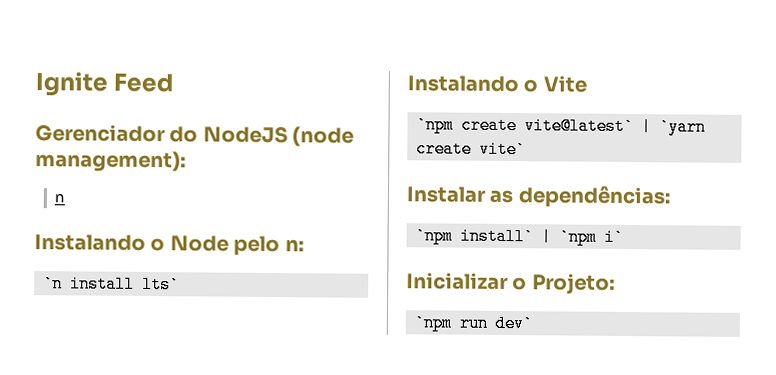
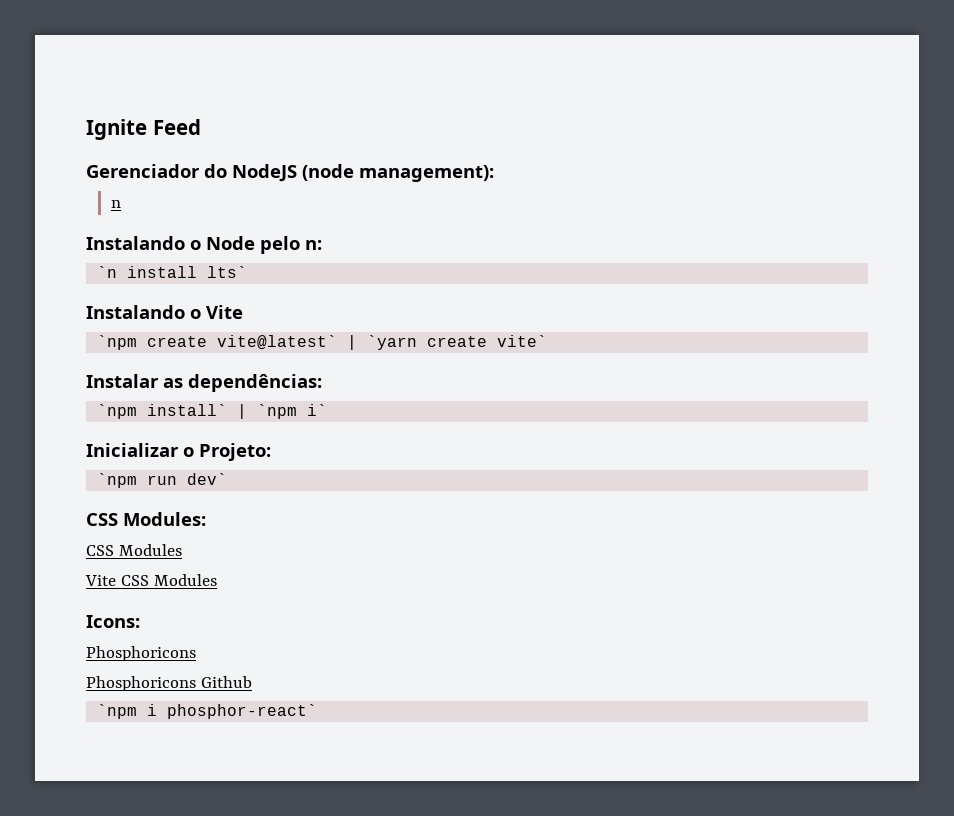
+ CSS Modules:
+ CSS Modules
+ Vite CSS Modules
+ Icons:
+ Phosphoricons
+ Phosphoricons Github
+ `npm i phosphor-react`

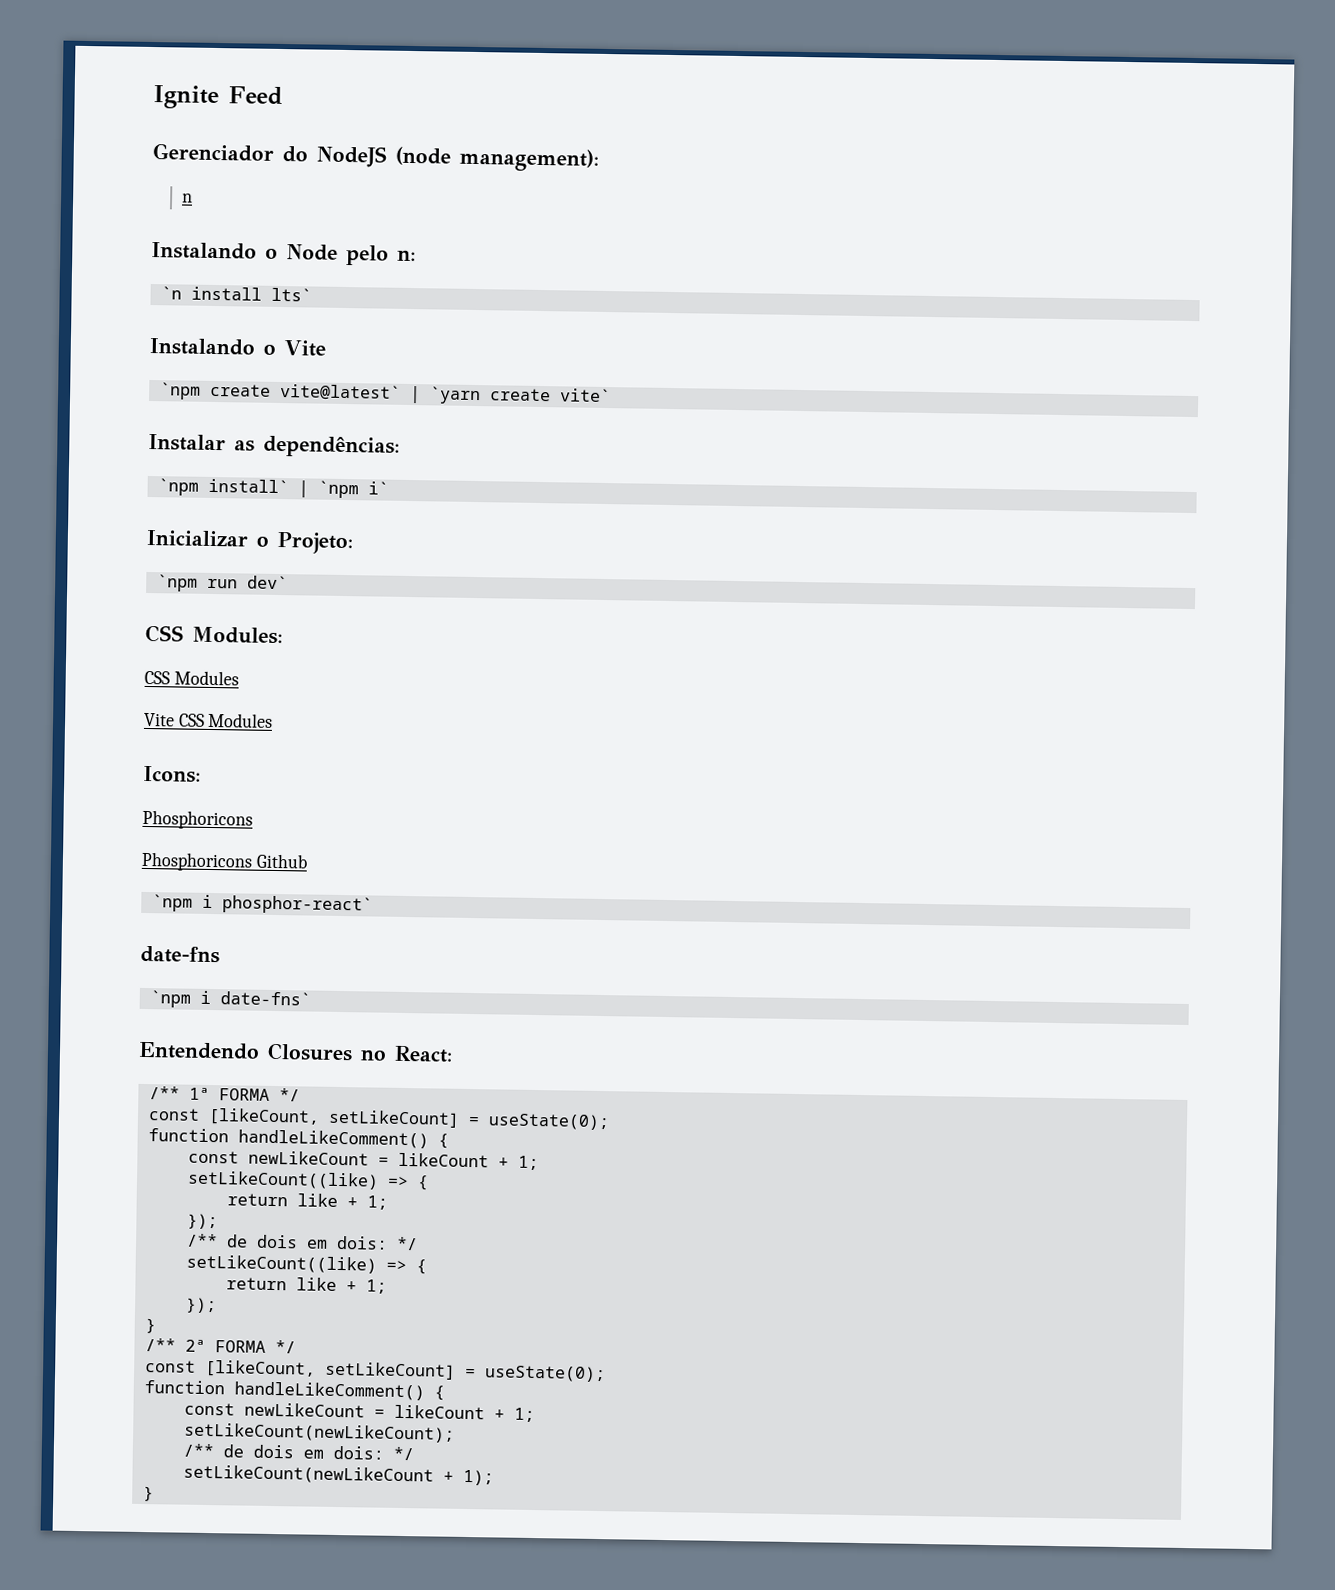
+ date-fns
+ `npm i date-fns`
+ Entendendo Closures no React:
+ /** 1ª FORMA */
+ const [likeCount, setLikeCount] = useState(0);
+ function handleLikeComment() {
+ const newLikeCount = likeCount + 1;
+ setLikeCount((like) => {
+ return like + 1;
+ });
+ /** de dois em dois: */
+ setLikeCount((like) => {
+ return like + 1;
+ });
+ }
+ /** 2ª FORMA */
+ const [likeCount, setLikeCount] = useState(0);
+ function handleLikeComment() {
+ const newLikeCount = likeCount + 1;
+ setLikeCount(newLikeCount);
+ /** de dois em dois: */
+ setLikeCount(newLikeCount + 1);
+ }

